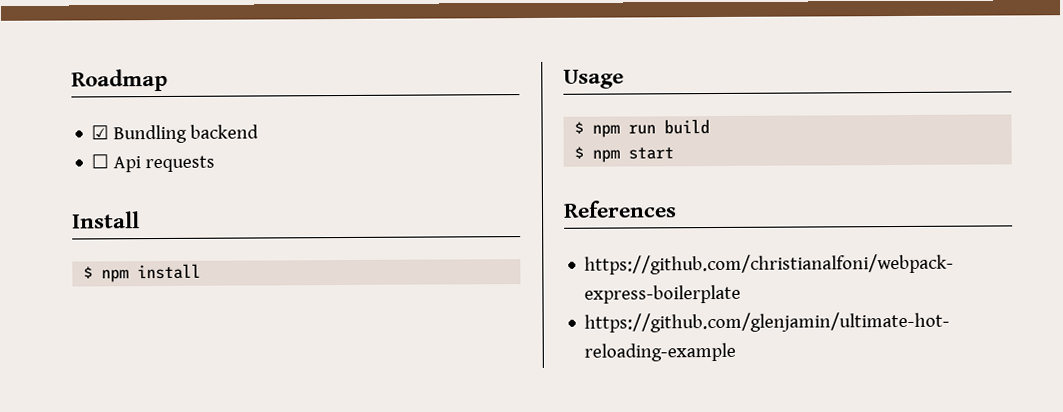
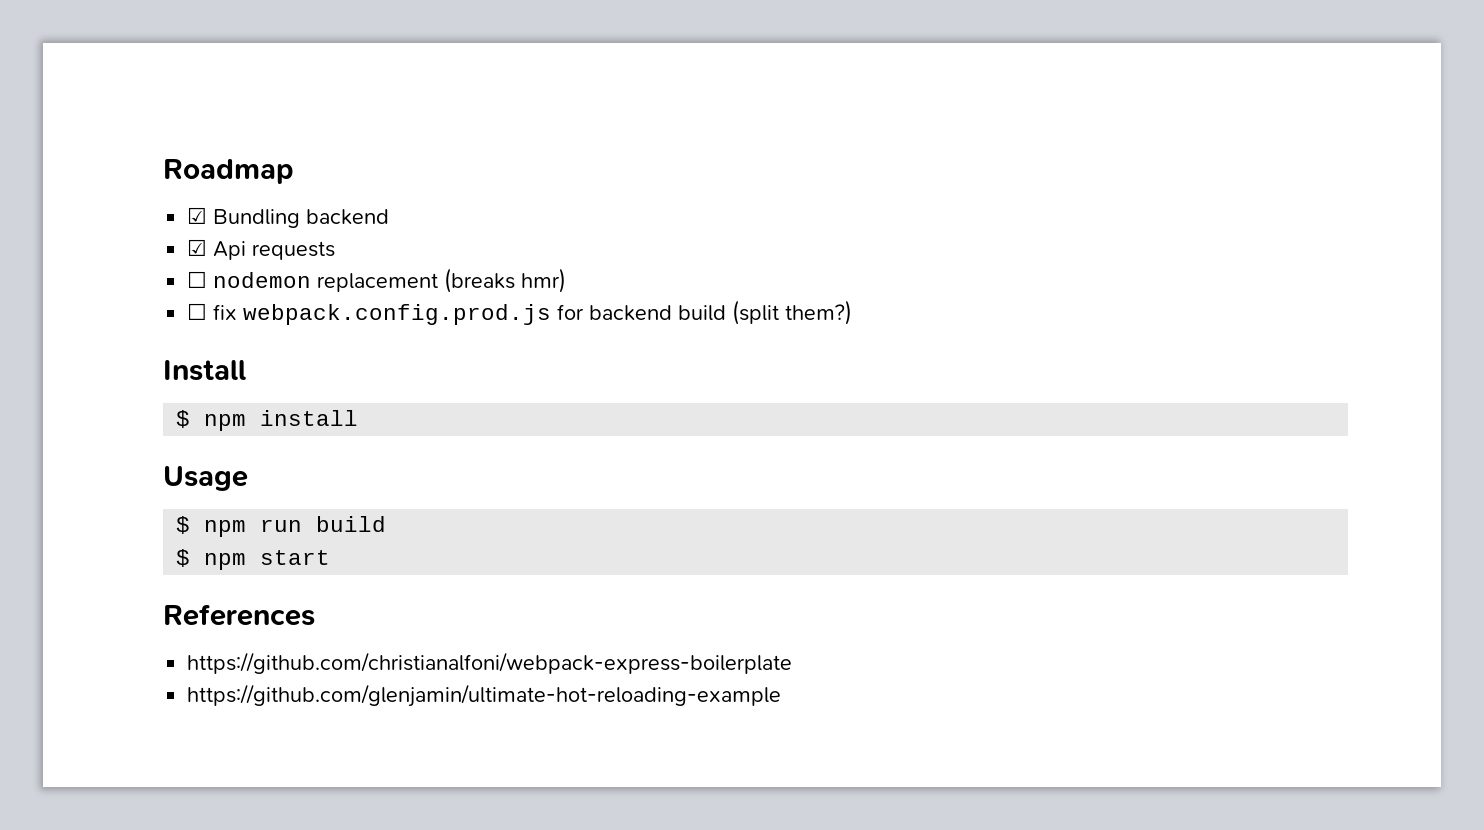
- ☐ Api requests
+ ☑ Api requests
+ ☐ nodemon replacement (breaks hmr)
+ ☐ fix webpack.config.prod.js for backend build (split them?)

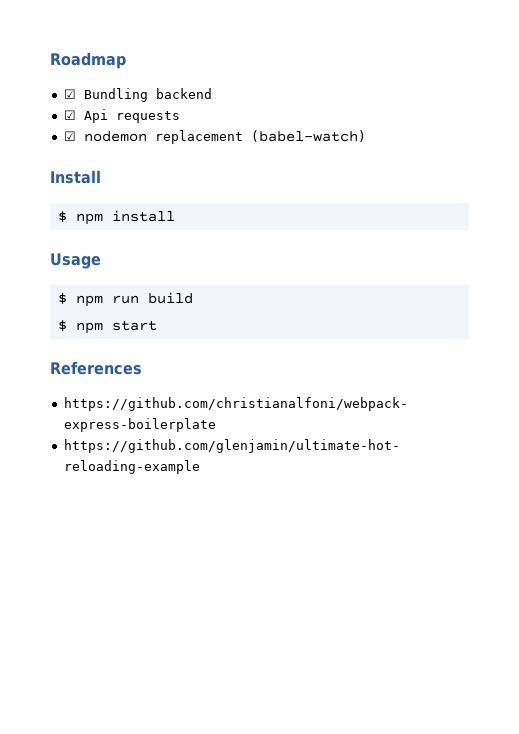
- ☐ nodemon replacement (breaks hmr)
- ☐ fix webpack.config.prod.js for backend build (split them?)
+ ☑ nodemon replacement (babel-watch)

